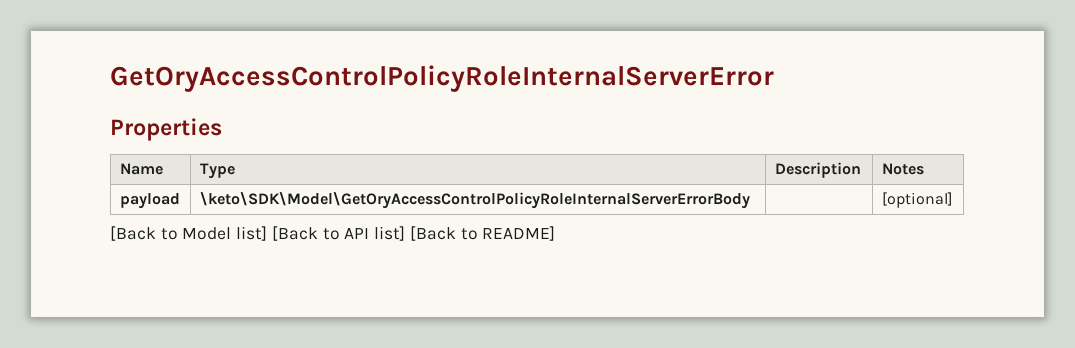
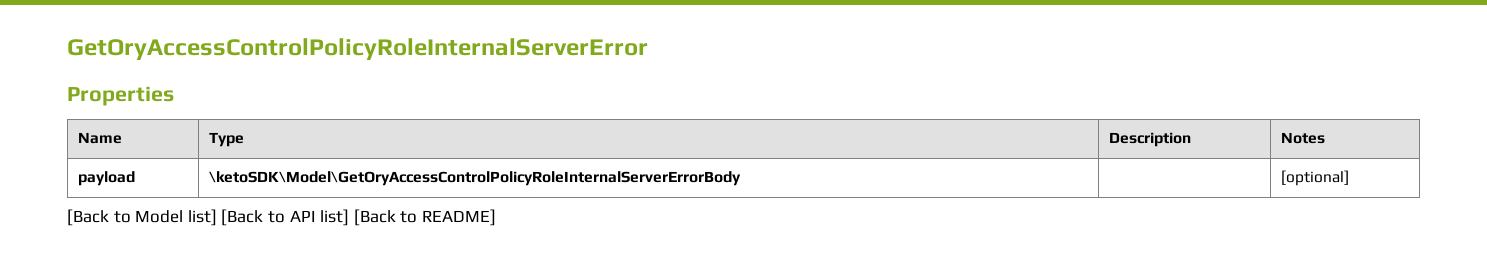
- payload | \keto\SDK\Model\GetOryAccessControlPolicyRoleInternalServerErrorBody | | [optional]
+ payload | \ketoSDK\Model\GetOryAccessControlPolicyRoleInternalServerErrorBody | | [optional]

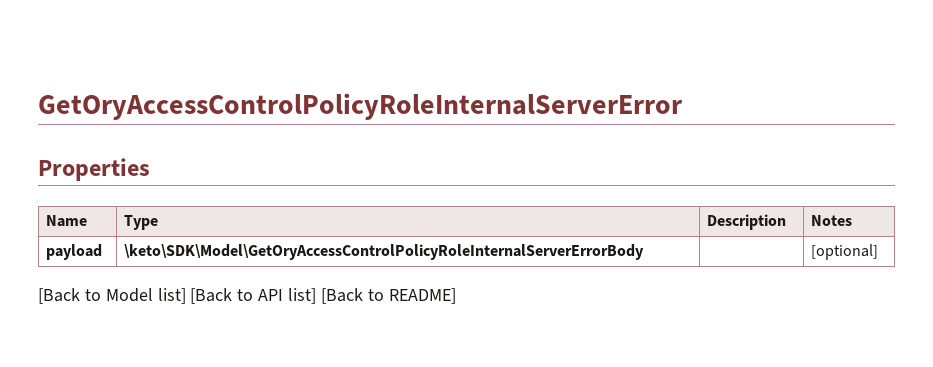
- payload | \ketoSDK\Model\GetOryAccessControlPolicyRoleInternalServerErrorBody | | [optional]
+ payload | \keto\SDK\Model\GetOryAccessControlPolicyRoleInternalServerErrorBody | | [optional]

